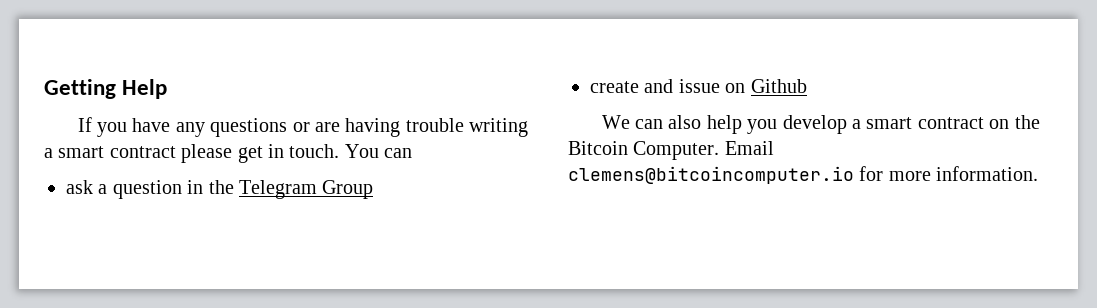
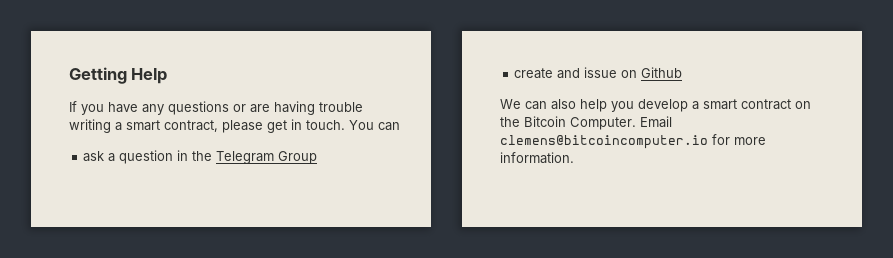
- If you have any questions or are having trouble writing a smart contract please get in touch.
+ If you have any questions or are having trouble writing a smart contract, please get in touch.

